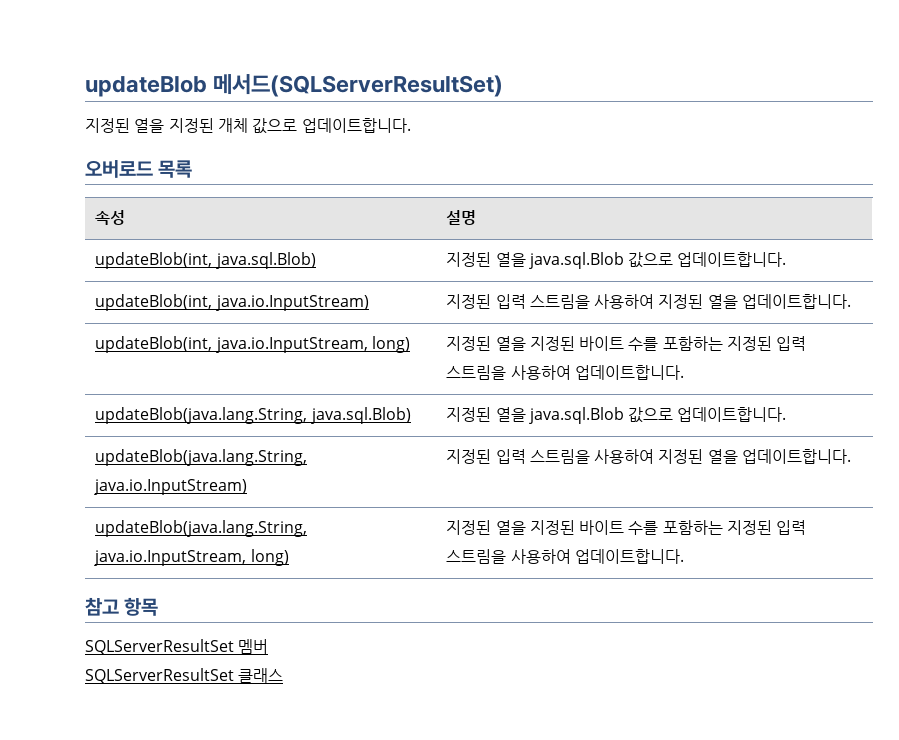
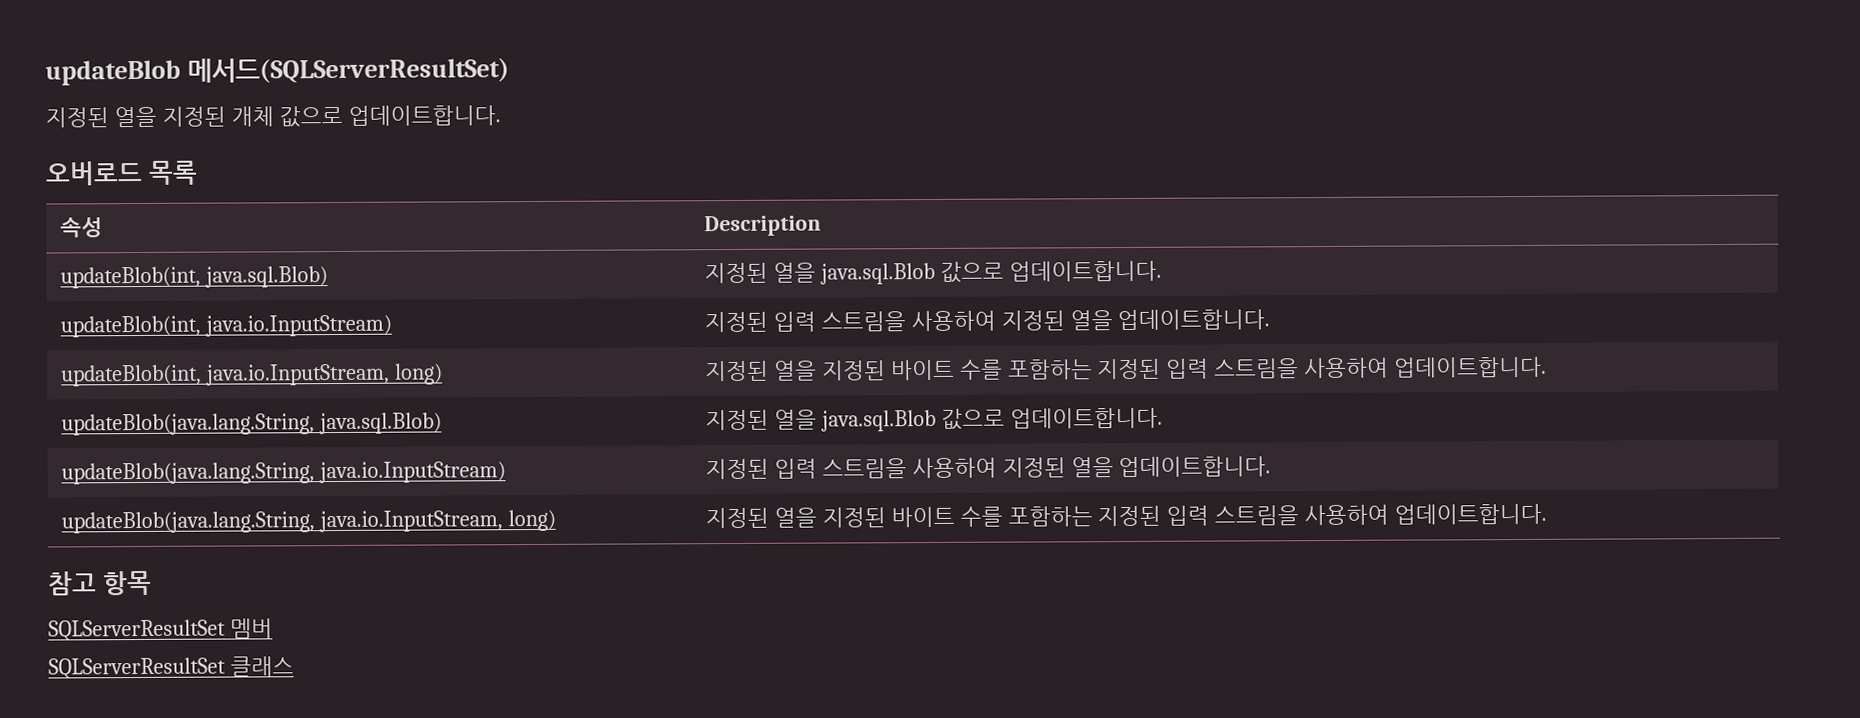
- 속성 | 설명
+ 속성 | Description

